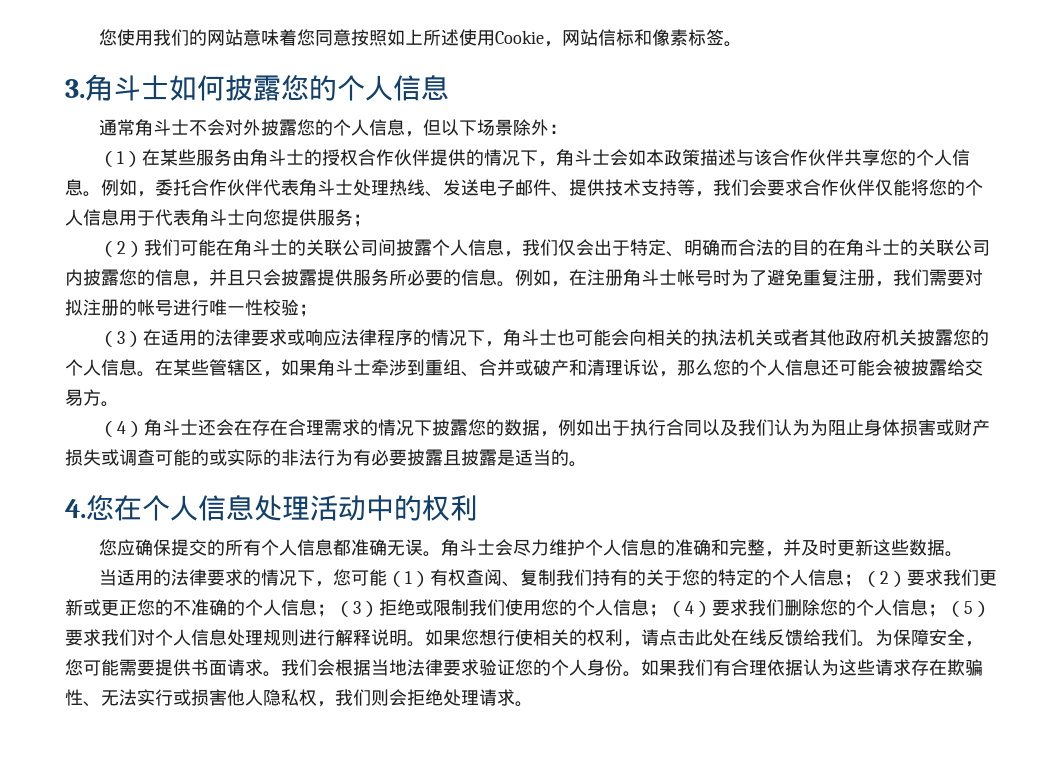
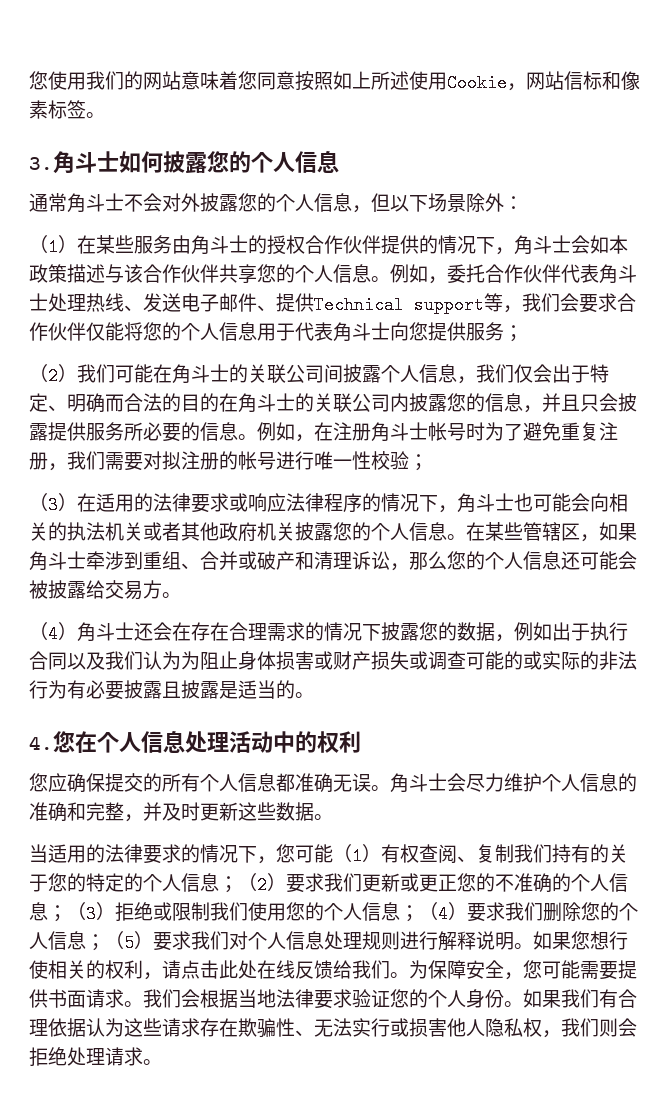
- 例如，委托合作伙伴代表角斗士处理热线、发送电子邮件、提供技术支持等，我们会要求合作伙伴仅能将您的个人信息用于代表角斗士向您提供服务；
+ 例如，委托合作伙伴代表角斗士处理热线、发送电子邮件、提供Technical support等，我们会要求合作伙伴仅能将您的个人信息用于代表角斗士向您提供服务；

